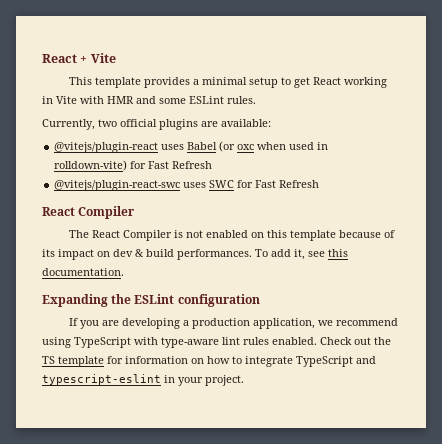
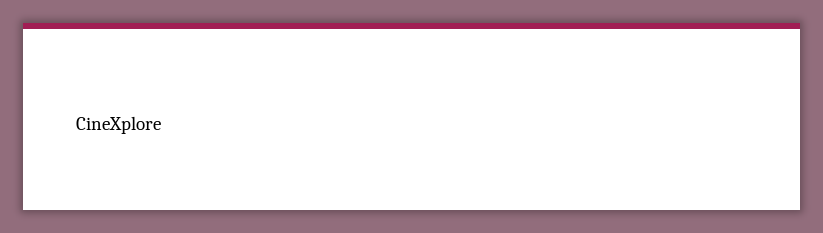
- React + Vite
- This template provides a minimal setup to get React working in Vite with HMR and some ESLint rules.
- Currently, two official plugins are available:
- @vitejs/plugin-react uses Babel (or oxc when used in rolldown-vite) for Fast Refresh
- @vitejs/plugin-react-swc uses SWC for Fast Refresh
- React Compiler
- The React Compiler is not enabled on this template because of its impact on dev & build performances. To add it, see this documentation.
- Expanding the ESLint configuration
- If you are developing a production application, we recommend using TypeScript with type-aware lint rules enabled. Check out the TS template for information on how to integrate TypeScript and typescript-eslint in your project.
+ CineXplore

